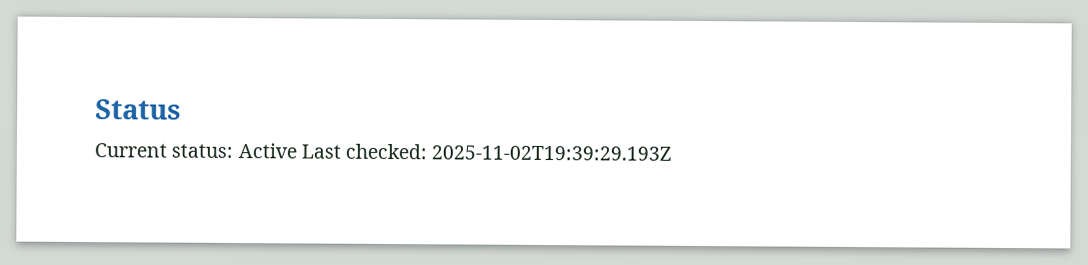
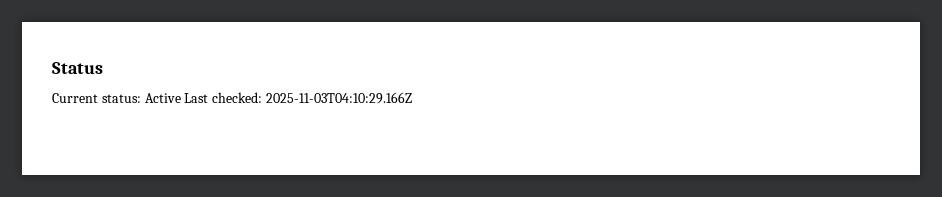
- Current status: Active Last checked: 2025-11-02T19:39:29.193Z
+ Current status: Active Last checked: 2025-11-03T04:10:29.166Z

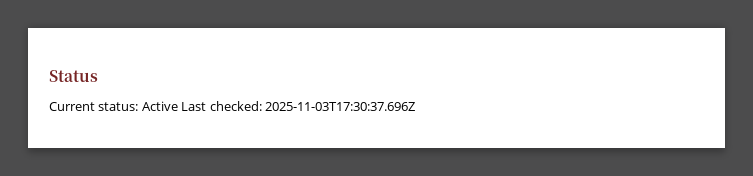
- Current status: Active Last checked: 2025-11-03T04:10:29.166Z
+ Current status: Active Last checked: 2025-11-03T17:30:37.696Z

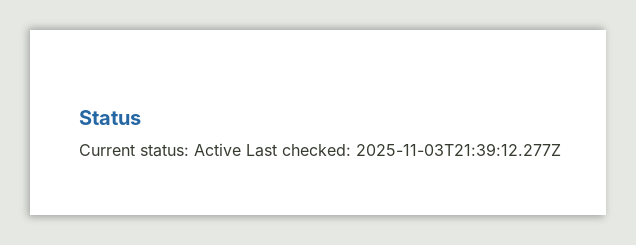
- Current status: Active Last checked: 2025-11-03T17:30:37.696Z
+ Current status: Active Last checked: 2025-11-03T21:39:12.277Z

